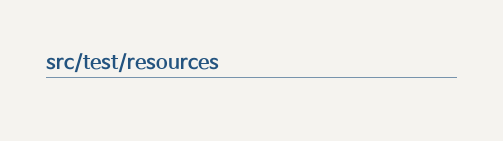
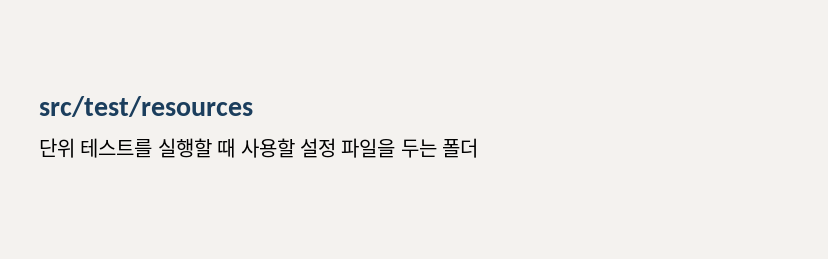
+ 단위 테스트를 실행할 때 사용할 설정 파일을 두는 폴더

